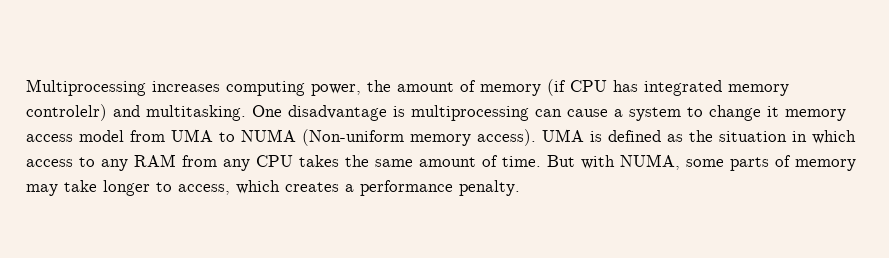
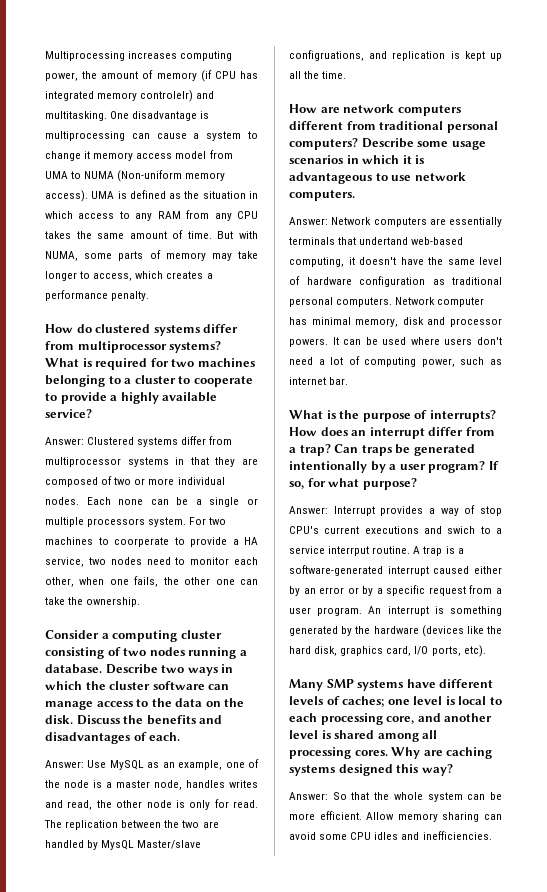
+ How do clustered systems differ from multiprocessor systems? What is required for two machines belonging to a cluster to cooperate to provide a highly available service?
+ Answer: Clustered systems differ from multiprocessor systems in that they are composed of two or more individual nodes. Each none can be a single or multiple processors system. For two machines to coorperate to provide a HA service, two nodes need to monitor each other, when one fails, the other one can take the ownership.
+ Consider a computing cluster consisting of two nodes running a database. Describe two ways in which the cluster software can manage access to the data on the disk. Discuss the benefits and disadvantages of each.
+ Answer: Use MySQL as an example, one of the node is a master node, handles writes and read, the other node is only for read. The replication between the two are handled by MysQL Master/slave configruations, and replication is kept up all the time.
+ How are network computers different from traditional personal computers? Describe some usage scenarios in which it is advantageous to use network computers.
+ Answer: Network computers are essentially terminals that undertand web-based computing, it doesn't have the same level of hardware configuration as traditional personal computers. Network computer has minimal memory, disk and processor powers. It can be used where users don't need a lot of computing power, such as internet bar.
+ What is the purpose of interrupts? How does an interrupt differ from a trap? Can traps be generated intentionally by a user program? If so, for what purpose?
+ Answer: Interrupt provides a way of stop CPU's current executions and swich to a service interrput routine. A trap is a software-generated interrupt caused either by an error or by a specific request from a user program. An interrupt is something generated by the hardware (devices like the hard disk, graphics card, I/O ports, etc).
+ Many SMP systems have different levels of caches; one level is local to each processing core, and another level is shared among all processing cores. Why are caching systems designed this way?
+ Answer: So that the whole system can be more efficient. Allow memory sharing can avoid some CPU idles and inefficiencies.

